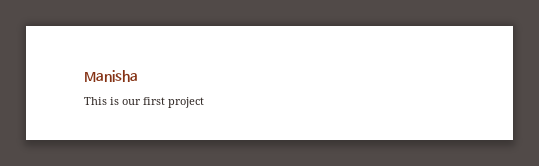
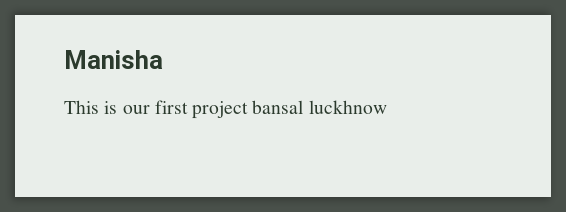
- This is our first project
+ This is our first project bansal luckhnow

